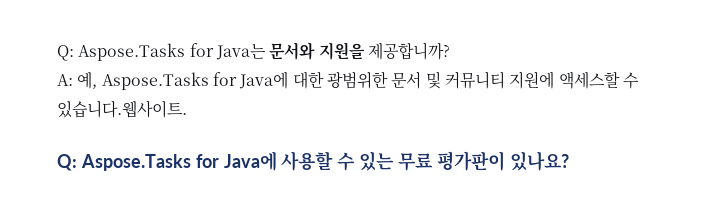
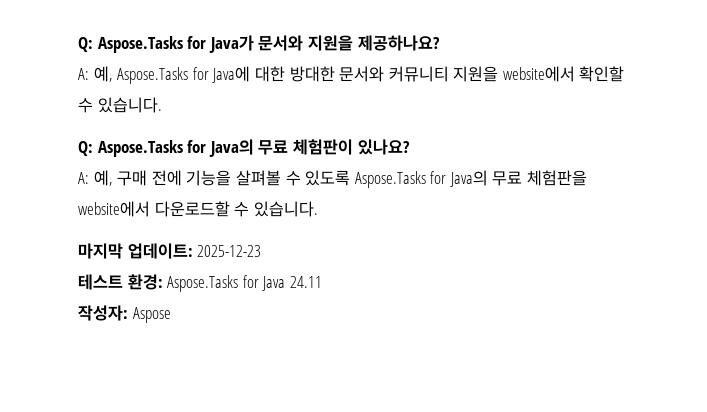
- Q: Aspose.Tasks for Java는 문서와 지원을 제공합니까?
+ Q: Aspose.Tasks for Java가 문서와 지원을 제공하나요?
- A: 예, Aspose.Tasks for Java에 대한 광범위한 문서 및 커뮤니티 지원에 액세스할 수 있습니다.웹사이트.
- Q: Aspose.Tasks for Java에 사용할 수 있는 무료 평가판이 있나요?
+ A: 예, Aspose.Tasks for Java에 대한 방대한 문서와 커뮤니티 지원을 website에서 확인할 수 있습니다.
+ Q: Aspose.Tasks for Java의 무료 체험판이 있나요?
+ A: 예, 구매 전에 기능을 살펴볼 수 있도록 Aspose.Tasks for Java의 무료 체험판을 website에서 다운로드할 수 있습니다.
+ 마지막 업데이트: 2025-12-23
+ 테스트 환경: Aspose.Tasks for Java 24.11
+ 작성자: Aspose

